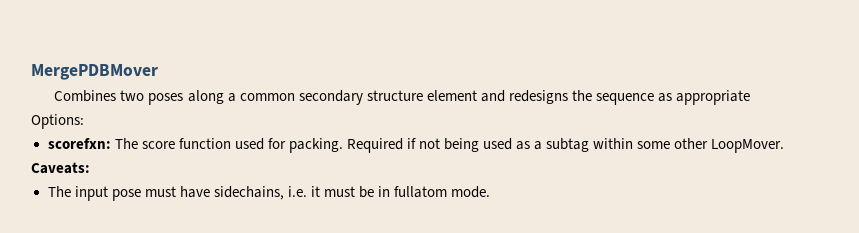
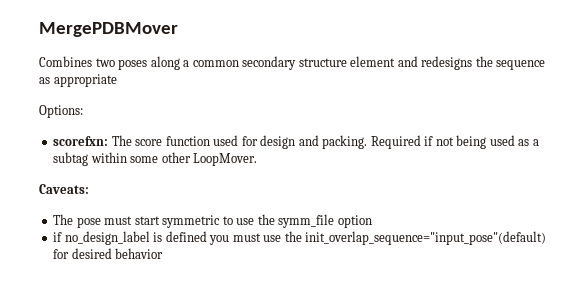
- scorefxn: The score function used for packing.
+ scorefxn: The score function used for design and packing.
- The input pose must have sidechains, i.e. it must be in fullatom mode.
+ The pose must start symmetric to use the symm_file option
+ if no_design_label is defined you must use the init_overlap_sequence="input_pose"(default) for desired behavior

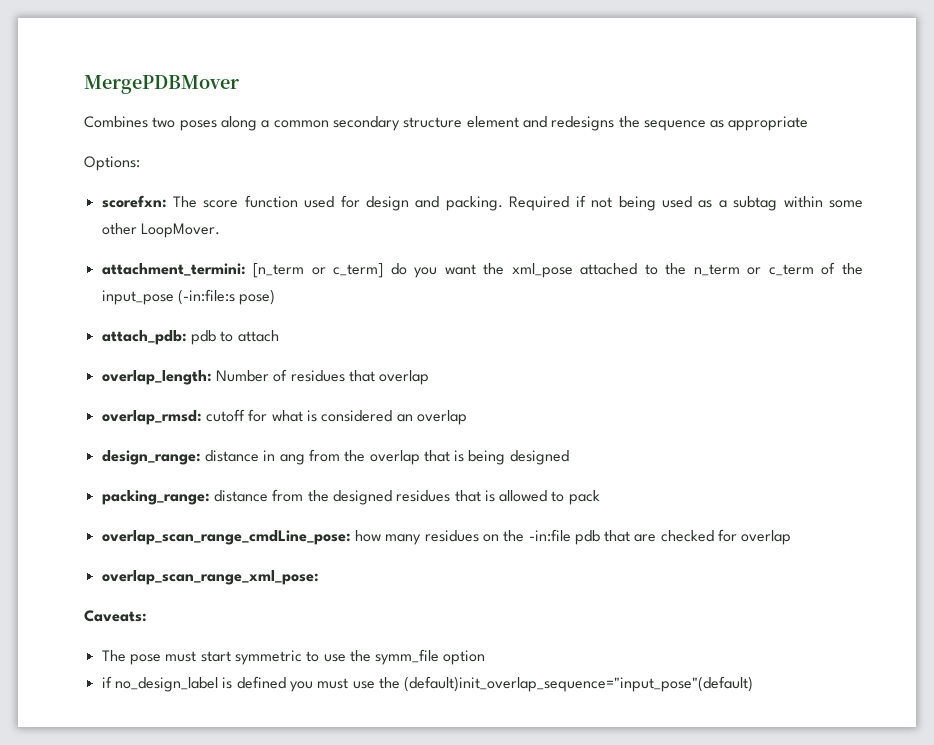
+ attachment_termini: [n_term or c_term] do you want the xml_pose attached to the n_term or c_term of the input_pose (-in:file:s pose)
+ attach_pdb: pdb to attach
+ overlap_length: Number of residues that overlap
+ overlap_rmsd: cutoff for what is considered an overlap
+ design_range: distance in ang from the overlap that is being designed
+ packing_range: distance from the designed residues that is allowed to pack
+ overlap_scan_range_cmdLine_pose: how many residues on the -in:file pdb that are checked for overlap
+ overlap_scan_range_xml_pose:
- if no_design_label is defined you must use the init_overlap_sequence="input_pose"(default) for desired behavior
+ if no_design_label is defined you must use the (default)init_overlap_sequence="input_pose"(default)

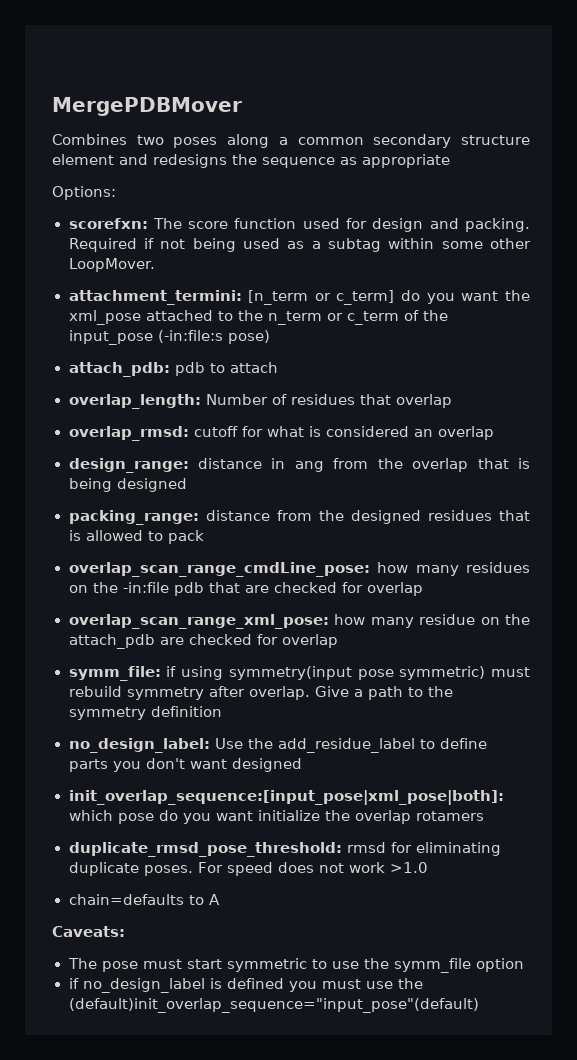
- overlap_scan_range_xml_pose:
+ overlap_scan_range_xml_pose: how many residue on the attach_pdb are checked for overlap
+ symm_file: if using symmetry(input pose symmetric) must rebuild symmetry after overlap. Give a path to the symmetry definition
+ no_design_label: Use the add_residue_label to define parts you don't want designed
+ init_overlap_sequence:[input_pose|xml_pose|both]: which pose do you want initialize the overlap rotamers
+ duplicate_rmsd_pose_threshold: rmsd for eliminating duplicate poses. For speed does not work >1.0
+ chain=defaults to A

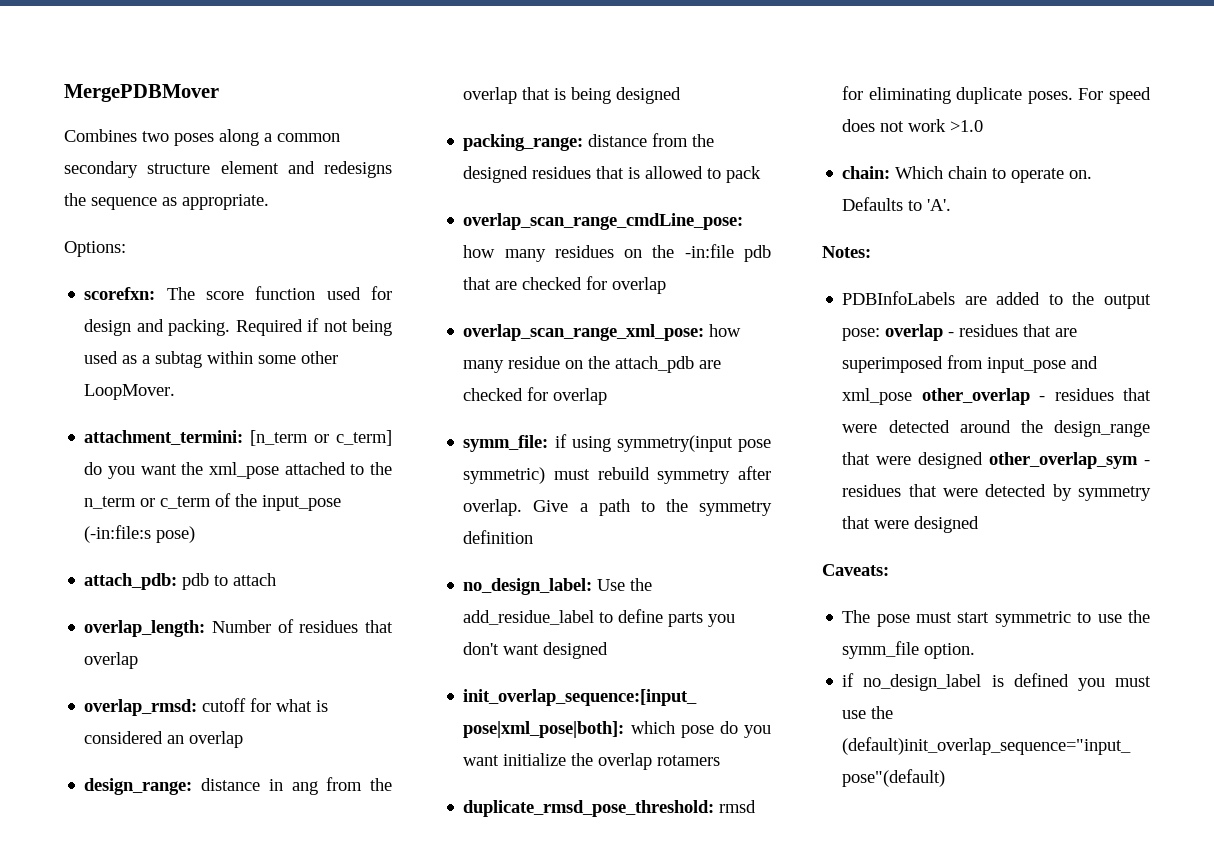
- Combines two poses along a common secondary structure element and redesigns the sequence as appropriate
+ Combines two poses along a common secondary structure element and redesigns the sequence as appropriate.
- chain=defaults to A
+ chain: Which chain to operate on. Defaults to 'A'.
+ Notes:
+ PDBInfoLabels are added to the output pose: overlap - residues that are superimposed from input_pose and xml_pose other_overlap - residues that were detected around the design_range that were designed other_overlap_sym - residues that were detected by symmetry that were designed
- The pose must start symmetric to use the symm_file option
+ The pose must start symmetric to use the symm_file option.

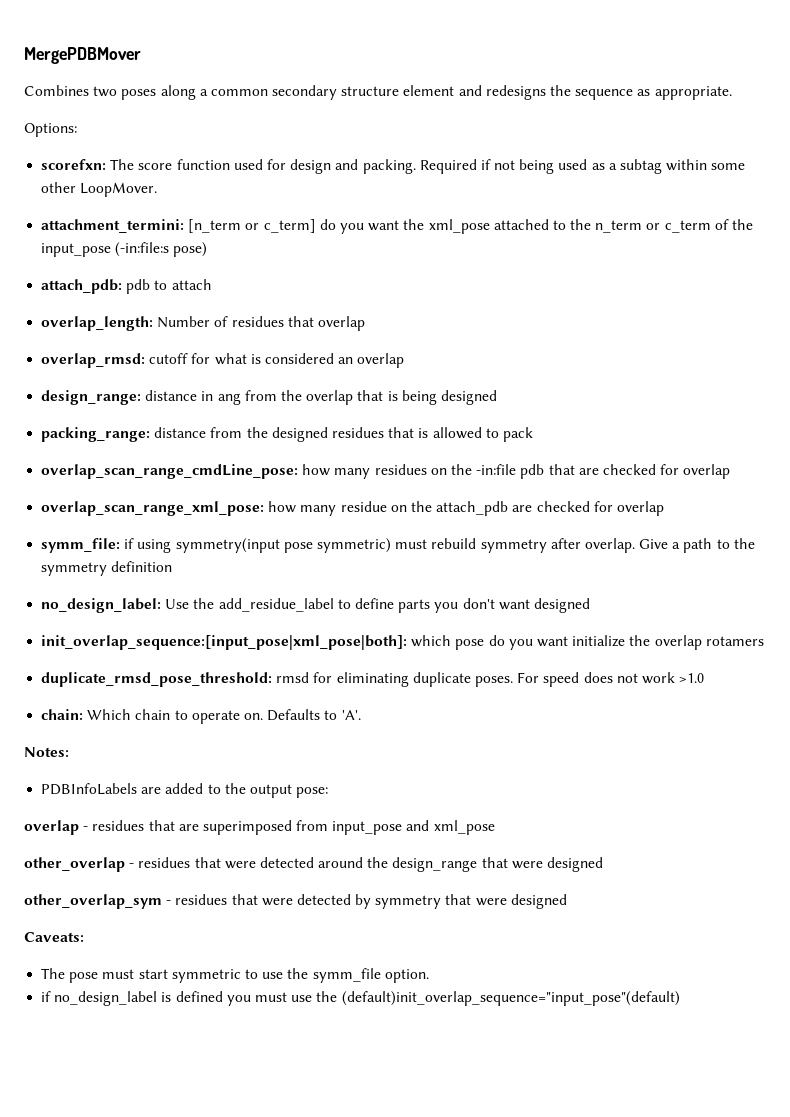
- PDBInfoLabels are added to the output pose: overlap - residues that are superimposed from input_pose and xml_pose other_overlap - residues that were detected around the design_range that were designed other_overlap_sym - residues that were detected by symmetry that were designed
+ PDBInfoLabels are added to the output pose:
+ overlap - residues that are superimposed from input_pose and xml_pose
+ other_overlap - residues that were detected around the design_range that were designed
+ other_overlap_sym - residues that were detected by symmetry that were designed

